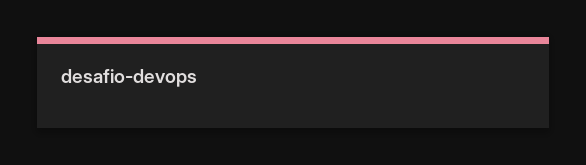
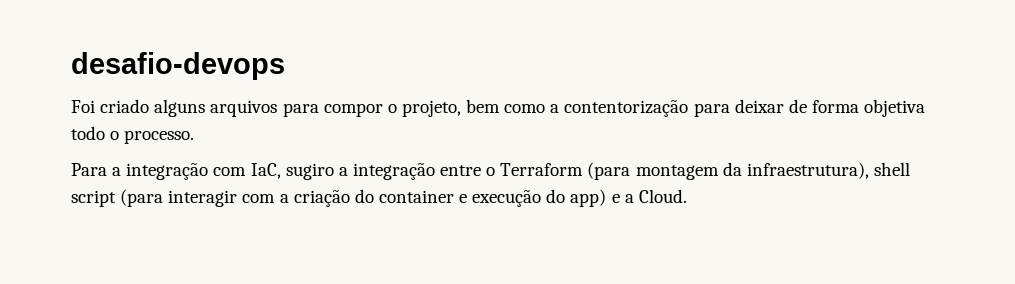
+ Foi criado alguns arquivos para compor o projeto, bem como a contentorização para deixar de forma objetiva todo o processo.
+ Para a integração com IaC, sugiro a integração entre o Terraform (para montagem da infraestrutura), shell script (para interagir com a criação do container e execução do app) e a Cloud.

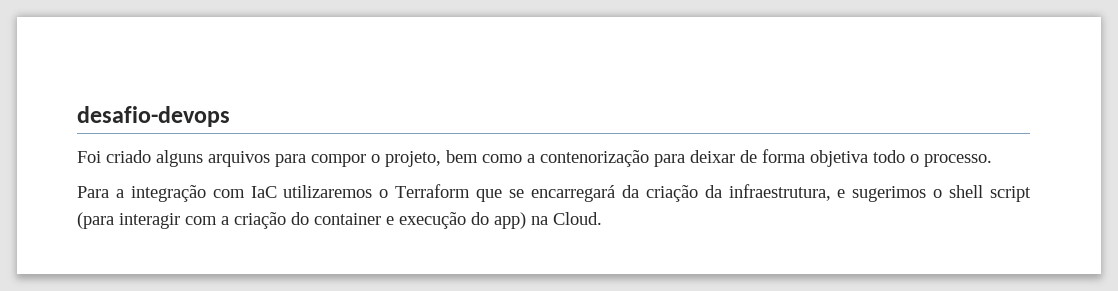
- Foi criado alguns arquivos para compor o projeto, bem como a contentorização para deixar de forma objetiva todo o processo.
+ Foi criado alguns arquivos para compor o projeto, bem como a contenorização para deixar de forma objetiva todo o processo.
- Para a integração com IaC, sugiro a integração entre o Terraform (para montagem da infraestrutura), shell script (para interagir com a criação do container e execução do app) e a Cloud.
+ Para a integração com IaC utilizaremos o Terraform que se encarregará da criação da infraestrutura, e sugerimos o shell script (para interagir com a criação do container e execução do app) na Cloud.

